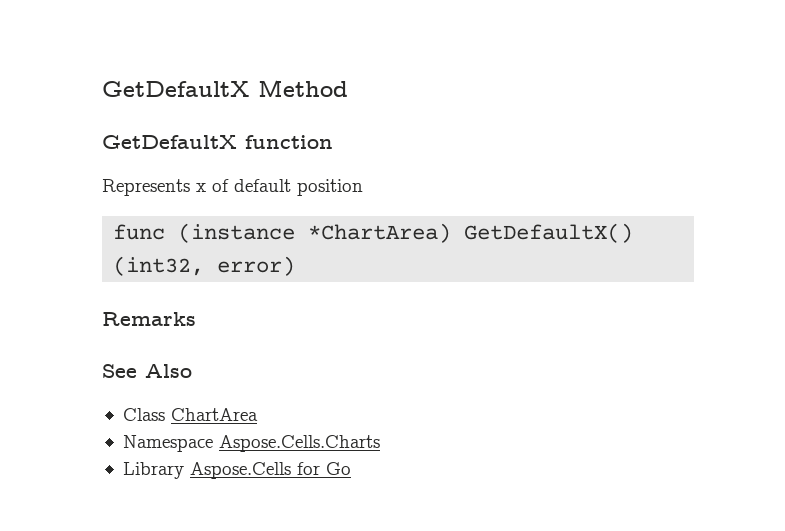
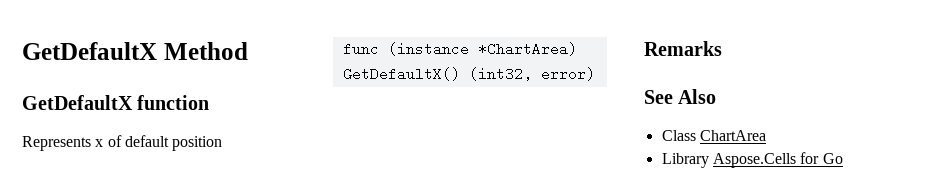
- Namespace Aspose.Cells.Charts

